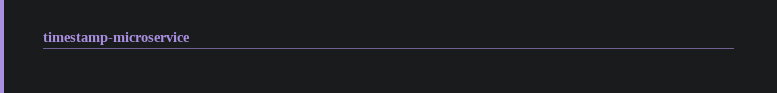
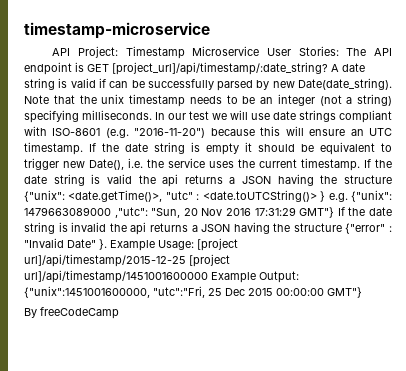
+ API Project: Timestamp Microservice User Stories: The API endpoint is GET [project_url]/api/timestamp/:date_string? A date string is valid if can be successfully parsed by new Date(date_string). Note that the unix timestamp needs to be an integer (not a string) specifying milliseconds. In our test we will use date strings compliant with ISO-8601 (e.g. "2016-11-20") because this will ensure an UTC timestamp. If the date string is empty it should be equivalent to trigger new Date(), i.e. the service uses the current timestamp. If the date string is valid the api returns a JSON having the structure {"unix": <date.getTime()>, "utc" : <date.toUTCString()> } e.g. {"unix": 1479663089000 ,"utc": "Sun, 20 Nov 2016 17:31:29 GMT"} If the date string is invalid the api returns a JSON having the structure {"error" : "Invalid Date" }. Example Usage: [project url]/api/timestamp/2015-12-25 [project url]/api/timestamp/1451001600000 Example Output: {"unix":1451001600000, "utc":"Fri, 25 Dec 2015 00:00:00 GMT"}
+ By freeCodeCamp

